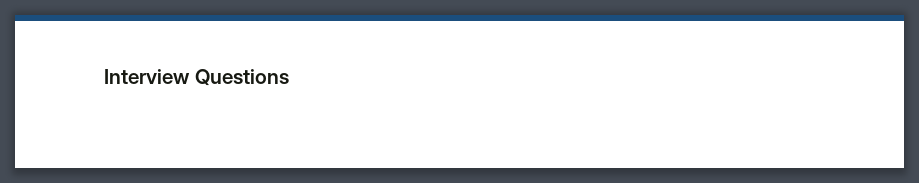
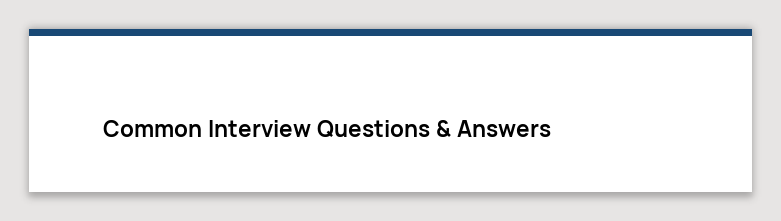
- Interview Questions
+ Common Interview Questions & Answers

